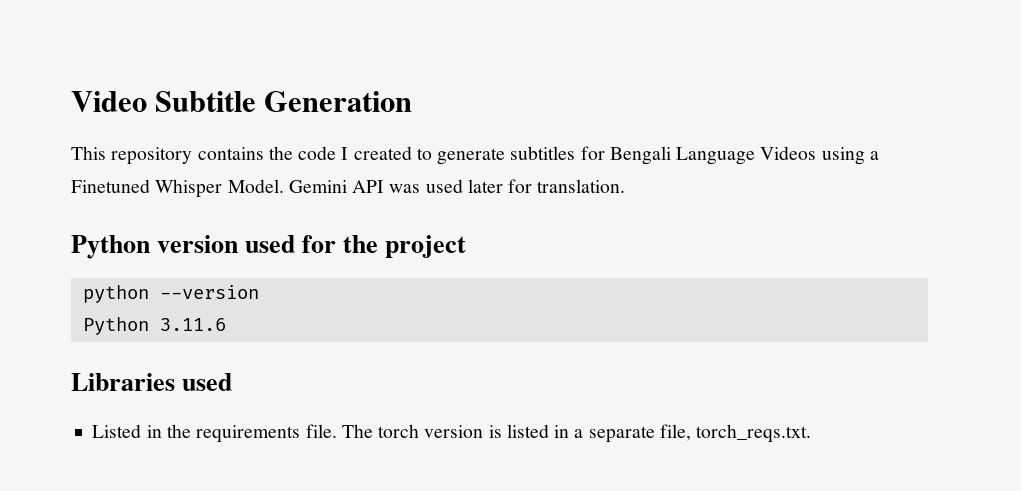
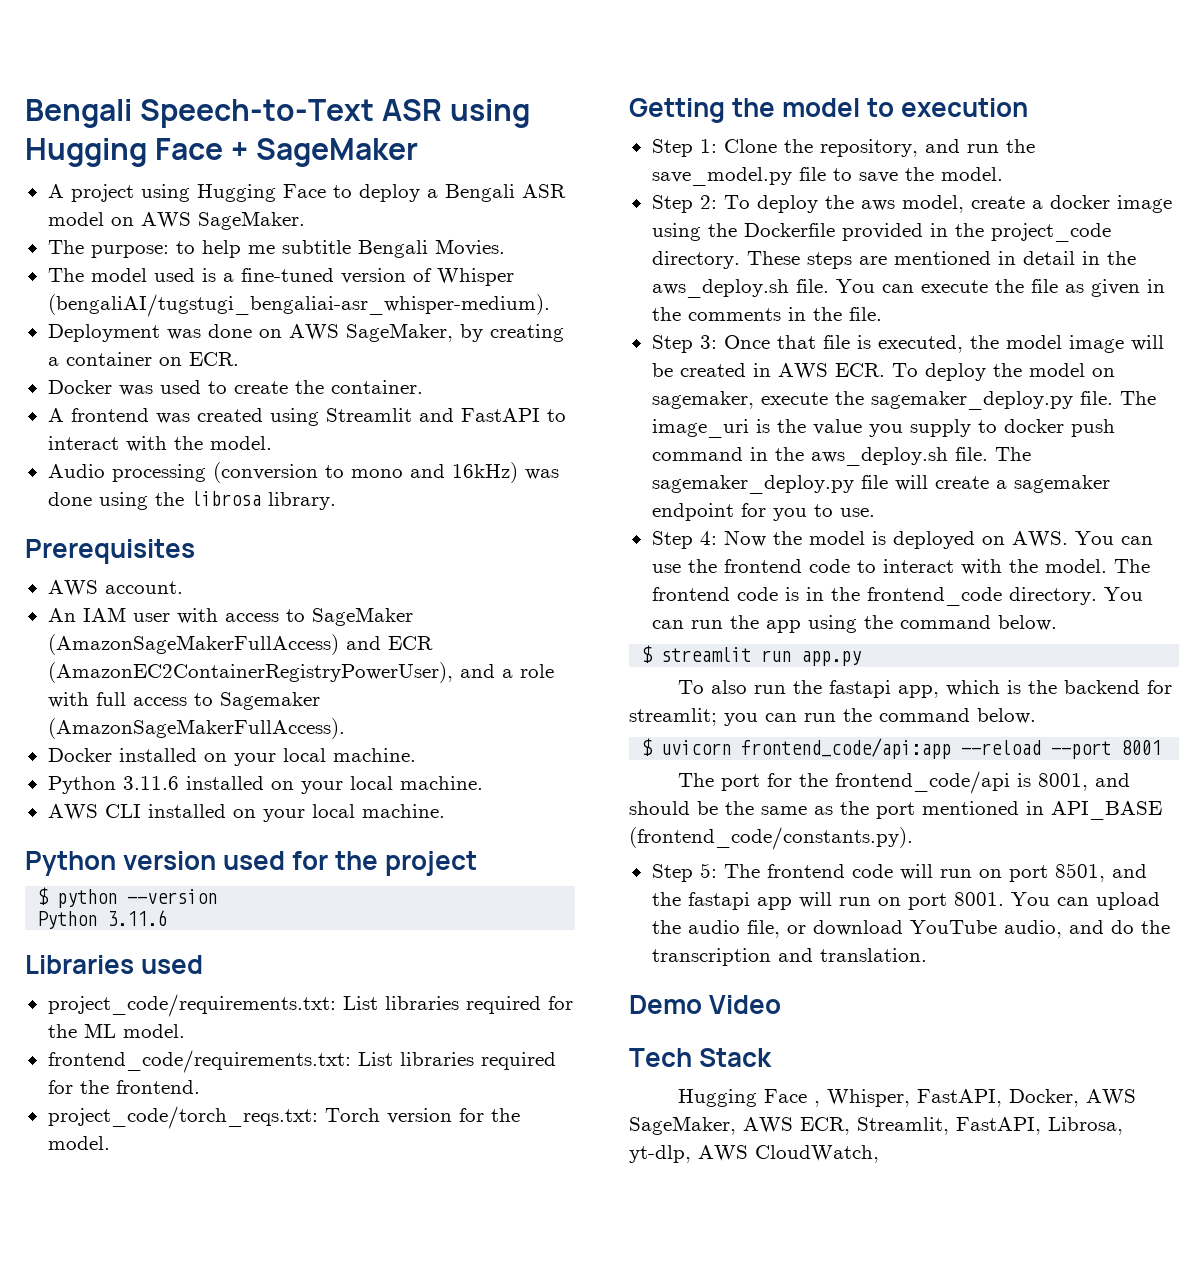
- Video Subtitle Generation
- This repository contains the code I created to generate subtitles for Bengali Language Videos using a Finetuned Whisper Model. Gemini API was used later for translation.
+ Bengali Speech-to-Text ASR using Hugging Face + SageMaker
+ A project using Hugging Face to deploy a Bengali ASR model on AWS SageMaker.
+ The purpose: to help me subtitle Bengali Movies.
+ The model used is a fine-tuned version of Whisper (bengaliAI/tugstugi_bengaliai-asr_whisper-medium).
+ Deployment was done on AWS SageMaker, by creating a container on ECR.
+ Docker was used to create the container.
+ A frontend was created using Streamlit and FastAPI to interact with the model.
+ Audio processing (conversion to mono and 16kHz) was done using the librosa library.
+ Prerequisites
+ AWS account.
+ An IAM user with access to SageMaker (AmazonSageMakerFullAccess) and ECR (AmazonEC2ContainerRegistryPowerUser), and a role with full access to Sagemaker (AmazonSageMakerFullAccess).
+ Docker installed on your local machine.
+ Python 3.11.6 installed on your local machine.
+ AWS CLI installed on your local machine.
- python --version
+ $ python --version
- Listed in the requirements file. The torch version is listed in a separate file, torch_reqs.txt.
+ project_code/requirements.txt: List libraries required for the ML model.
+ frontend_code/requirements.txt: List libraries required for the frontend.
+ project_code/torch_reqs.txt: Torch version for the model.
+ Getting the model to execution
+ Step 1: Clone the repository, and run the save_model.py file to save the model.
+ Step 2: To deploy the aws model, create a docker image using the Dockerfile provided in the project_code directory. These steps are mentioned in detail in the aws_deploy.sh file. You can execute the file as given in the comments in the file.
+ Step 3: Once that file is executed, the model image will be created in AWS ECR. To deploy the model on sagemaker, execute the sagemaker_deploy.py file. The image_uri is the value you supply to docker push command in the aws_deploy.sh file. The sagemaker_deploy.py file will create a sagemaker endpoint for you to use.
+ Step 4: Now the model is deployed on AWS. You can use the frontend code to interact with the model. The frontend code is in the frontend_code directory. You can run the app using the command below.
+ $ streamlit run app.py
+ To also run the fastapi app, which is the backend for streamlit; you can run the command below.
+ $ uvicorn frontend_code/api:app --reload --port 8001
+ The port for the frontend_code/api is 8001, and should be the same as the port mentioned in API_BASE (frontend_code/constants.py).
+ Step 5: The frontend code will run on port 8501, and the fastapi app will run on port 8001. You can upload the audio file, or download YouTube audio, and do the transcription and translation.
+ Demo Video
+ Tech Stack
+ Hugging Face , Whisper, FastAPI, Docker, AWS SageMaker, AWS ECR, Streamlit, FastAPI, Librosa, yt-dlp, AWS CloudWatch,

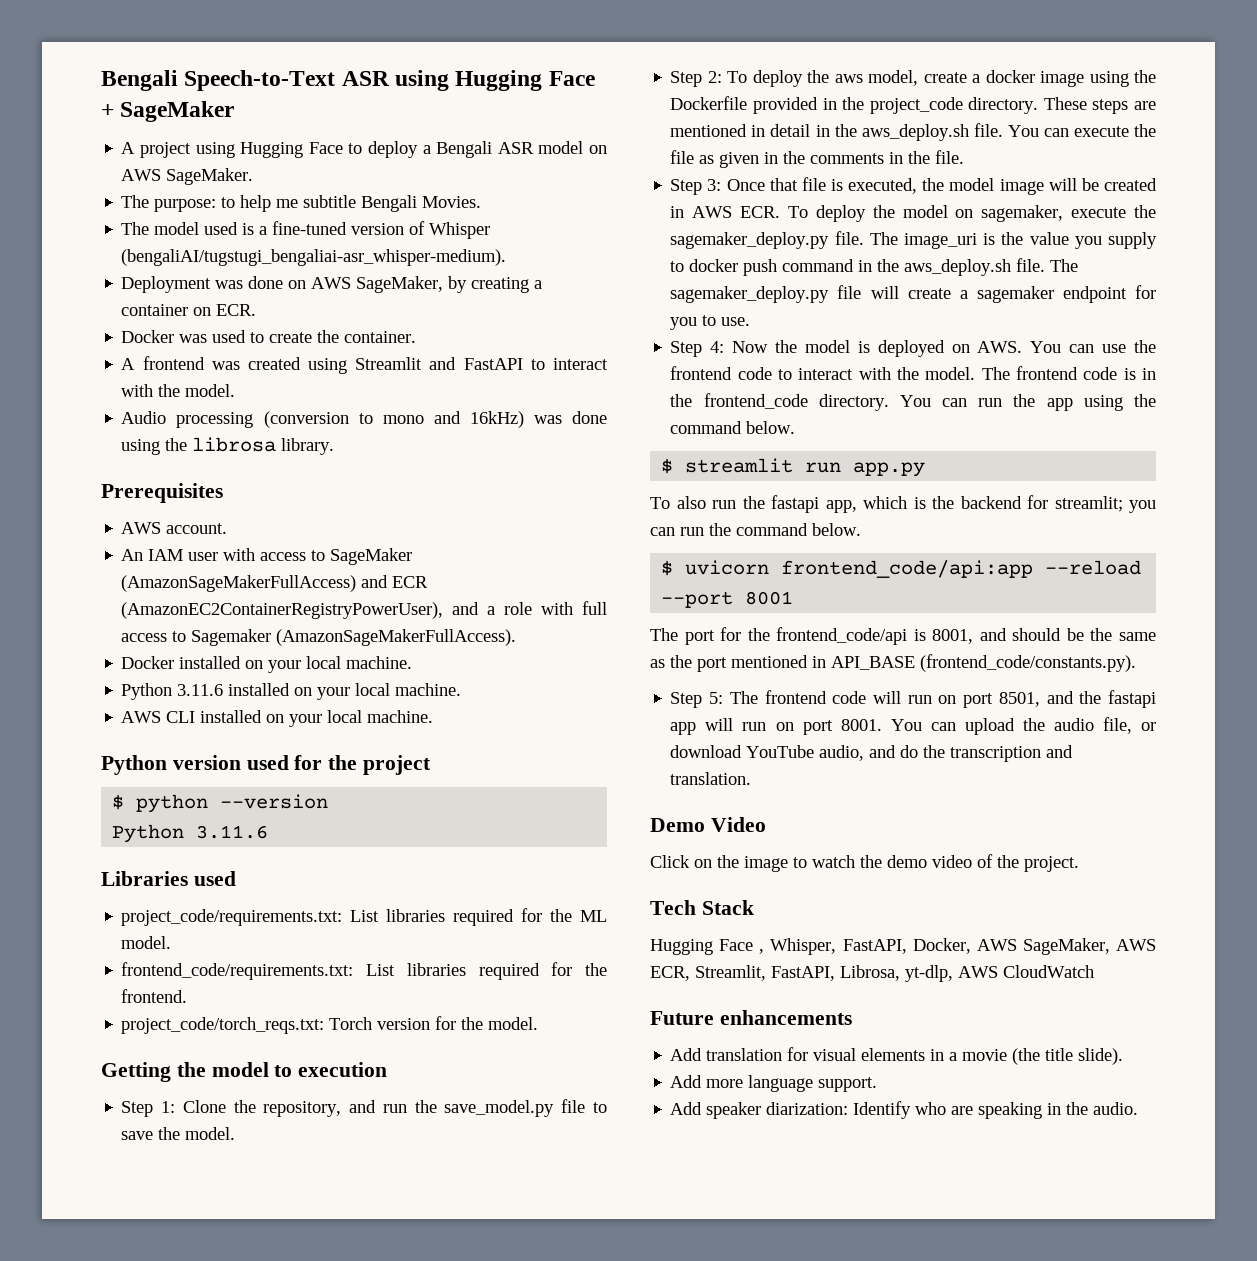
+ Click on the image to watch the demo video of the project.
- Hugging Face , Whisper, FastAPI, Docker, AWS SageMaker, AWS ECR, Streamlit, FastAPI, Librosa, yt-dlp, AWS CloudWatch,
+ Hugging Face , Whisper, FastAPI, Docker, AWS SageMaker, AWS ECR, Streamlit, FastAPI, Librosa, yt-dlp, AWS CloudWatch
+ Future enhancements
+ Add translation for visual elements in a movie (the title slide).
+ Add more language support.
+ Add speaker diarization: Identify who are speaking in the audio.

